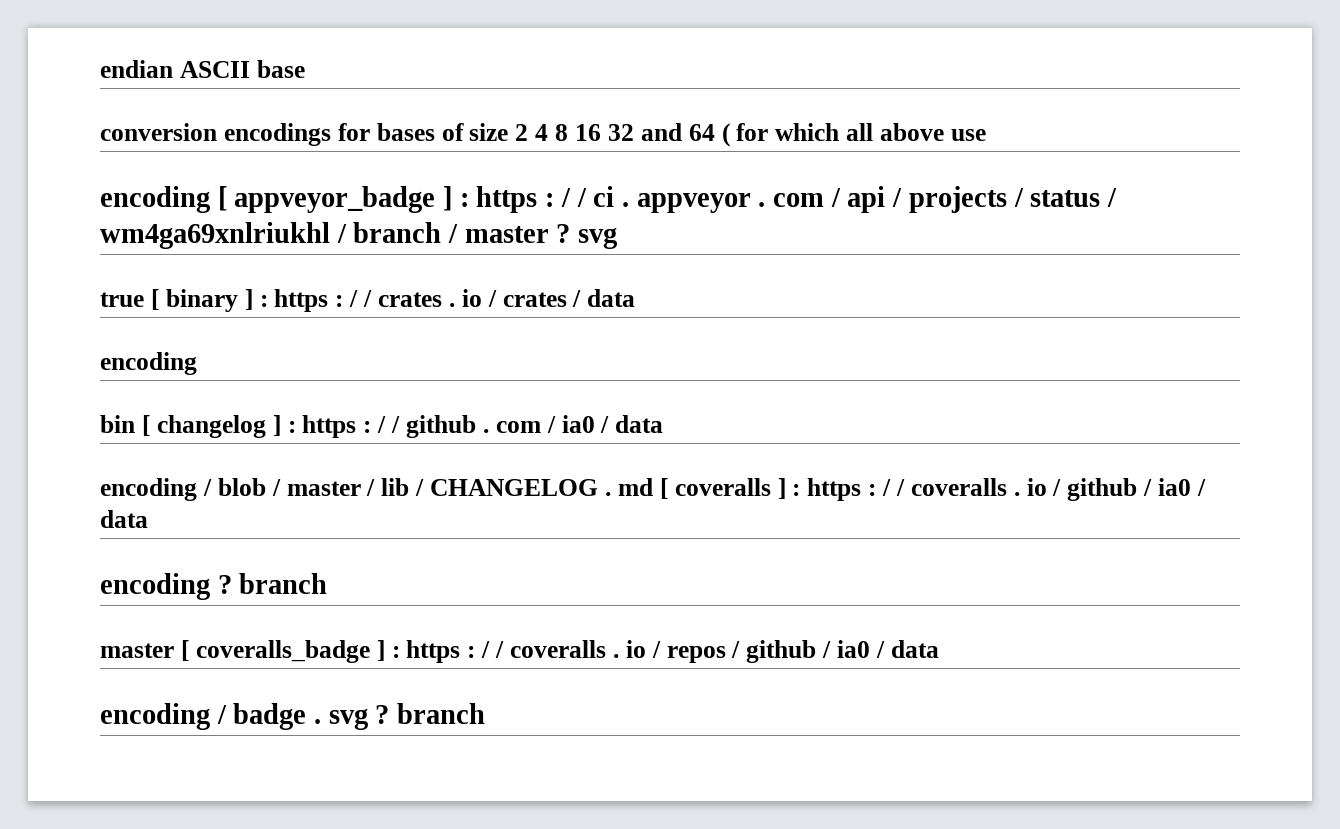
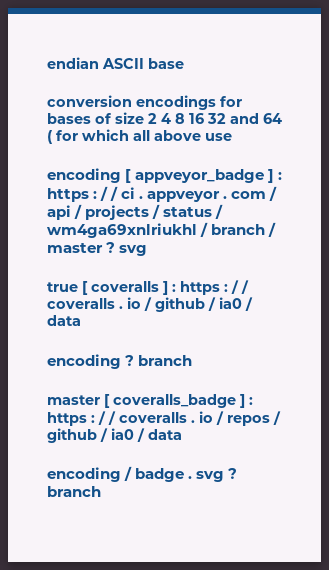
- true [ binary ] : https : / / crates . io / crates / data
- encoding
- bin [ changelog ] : https : / / github . com / ia0 / data
- encoding / blob / master / lib / CHANGELOG . md [ coveralls ] : https : / / coveralls . io / github / ia0 / data
+ true [ coveralls ] : https : / / coveralls . io / github / ia0 / data

